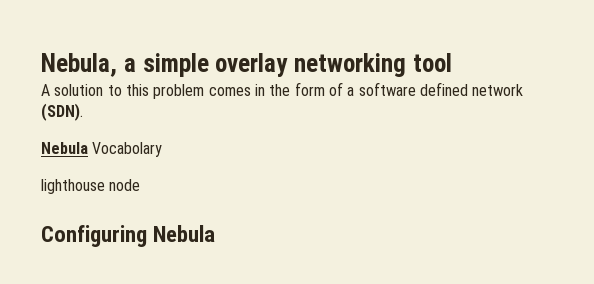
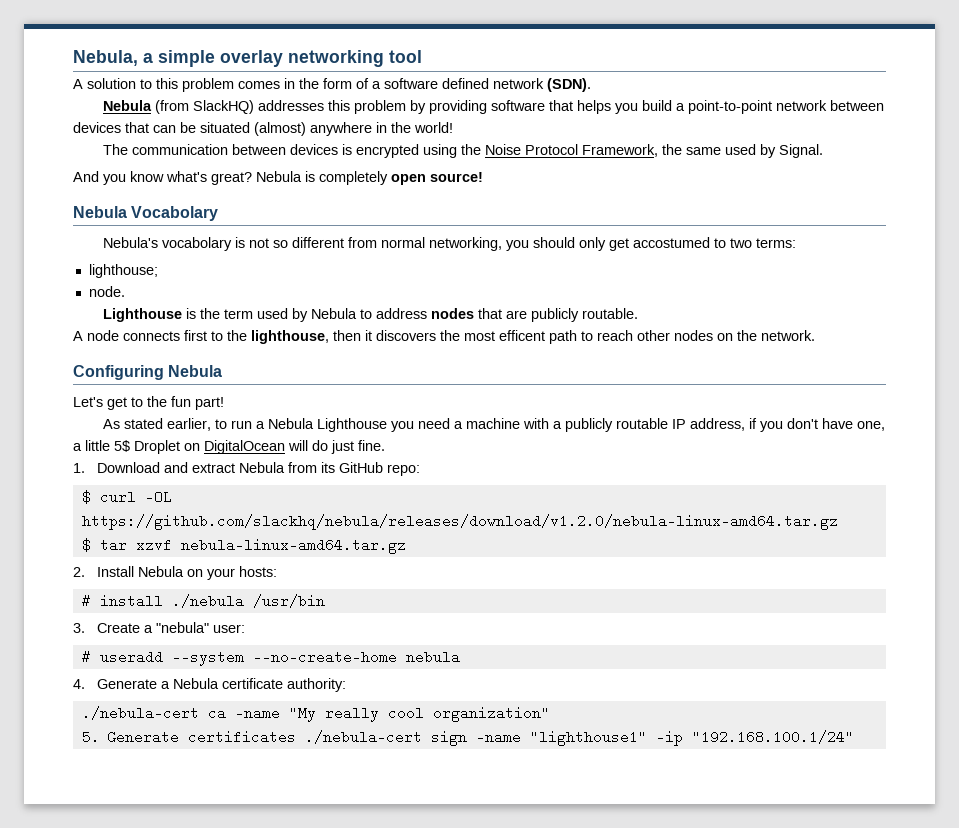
+ Nebula (from SlackHQ) addresses this problem by providing software that helps you build a point-to-point network between devices that can be situated (almost) anywhere in the world!
+ The communication between devices is encrypted using the Noise Protocol Framework, the same used by Signal.
+ And you know what's great? Nebula is completely open source!
  Nebula Vocabolary
- lighthouse node
+ Nebula's vocabolary is not so different from normal networking, you should only get accostumed to two terms:
+ lighthouse;
+ node.
+ Lighthouse is the term used by Nebula to address nodes that are publicly routable.
+ A node connects first to the lighthouse, then it discovers the most efficent path to reach other nodes on the network.
  Configuring Nebula
+ Let's get to the fun part!
+ As stated earlier, to run a Nebula Lighthouse you need a machine with a publicly routable IP address, if you don't have one, a little 5$ Droplet on DigitalOcean will do just fine.
+ 1. Download and extract Nebula from its GitHub repo:
+ $ curl -OL https://github.com/slackhq/nebula/releases/download/v1.2.0/nebula-linux-amd64.tar.gz
+ $ tar xzvf nebula-linux-amd64.tar.gz
+ 2. Install Nebula on your hosts:
+ # install ./nebula /usr/bin
+ 3. Create a "nebula" user:
+ # useradd --system --no-create-home nebula
+ 4. Generate a Nebula certificate authority:
+ ./nebula-cert ca -name "My really cool organization"
+ 5. Generate certificates ./nebula-cert sign -name "lighthouse1" -ip "192.168.100.1/24"

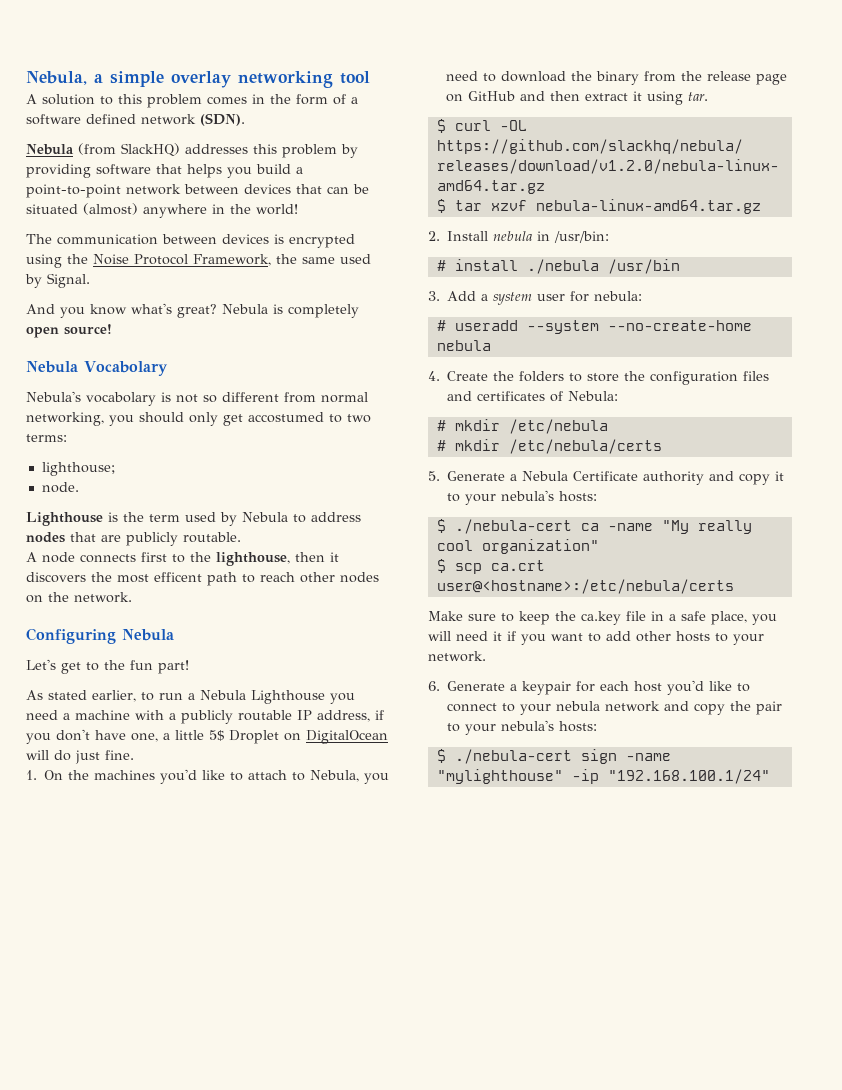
- 1. Download and extract Nebula from its GitHub repo:
+ 1. On the machines you'd like to attach to Nebula, you need to download the binary from the release page on GitHub and then extract it using tar.
- 2. Install Nebula on your hosts:
+ 2. Install nebula in /usr/bin:
- 3. Create a "nebula" user:
+ 3. Add a system user for nebula:
- 4. Generate a Nebula certificate authority:
- ./nebula-cert ca -name "My really cool organization"
+ 4. Create the folders to store the configuration files and certificates of Nebula:
+ # mkdir /etc/nebula
+ # mkdir /etc/nebula/certs
+ 5. Generate a Nebula Certificate authority and copy it to your nebula's hosts:
+ $ ./nebula-cert ca -name "My really cool organization"
- 5. Generate certificates ./nebula-cert sign -name "lighthouse1" -ip "192.168.100.1/24"
+ $ scp ca.crt user@<hostname>:/etc/nebula/certs
+ Make sure to keep the ca.key file in a safe place, you will need it if you want to add other hosts to your network.
+ 6. Generate a keypair for each host you'd like to connect to your nebula network and copy the pair to your nebula's hosts:
+ $ ./nebula-cert sign -name "mylighthouse" -ip "192.168.100.1/24"

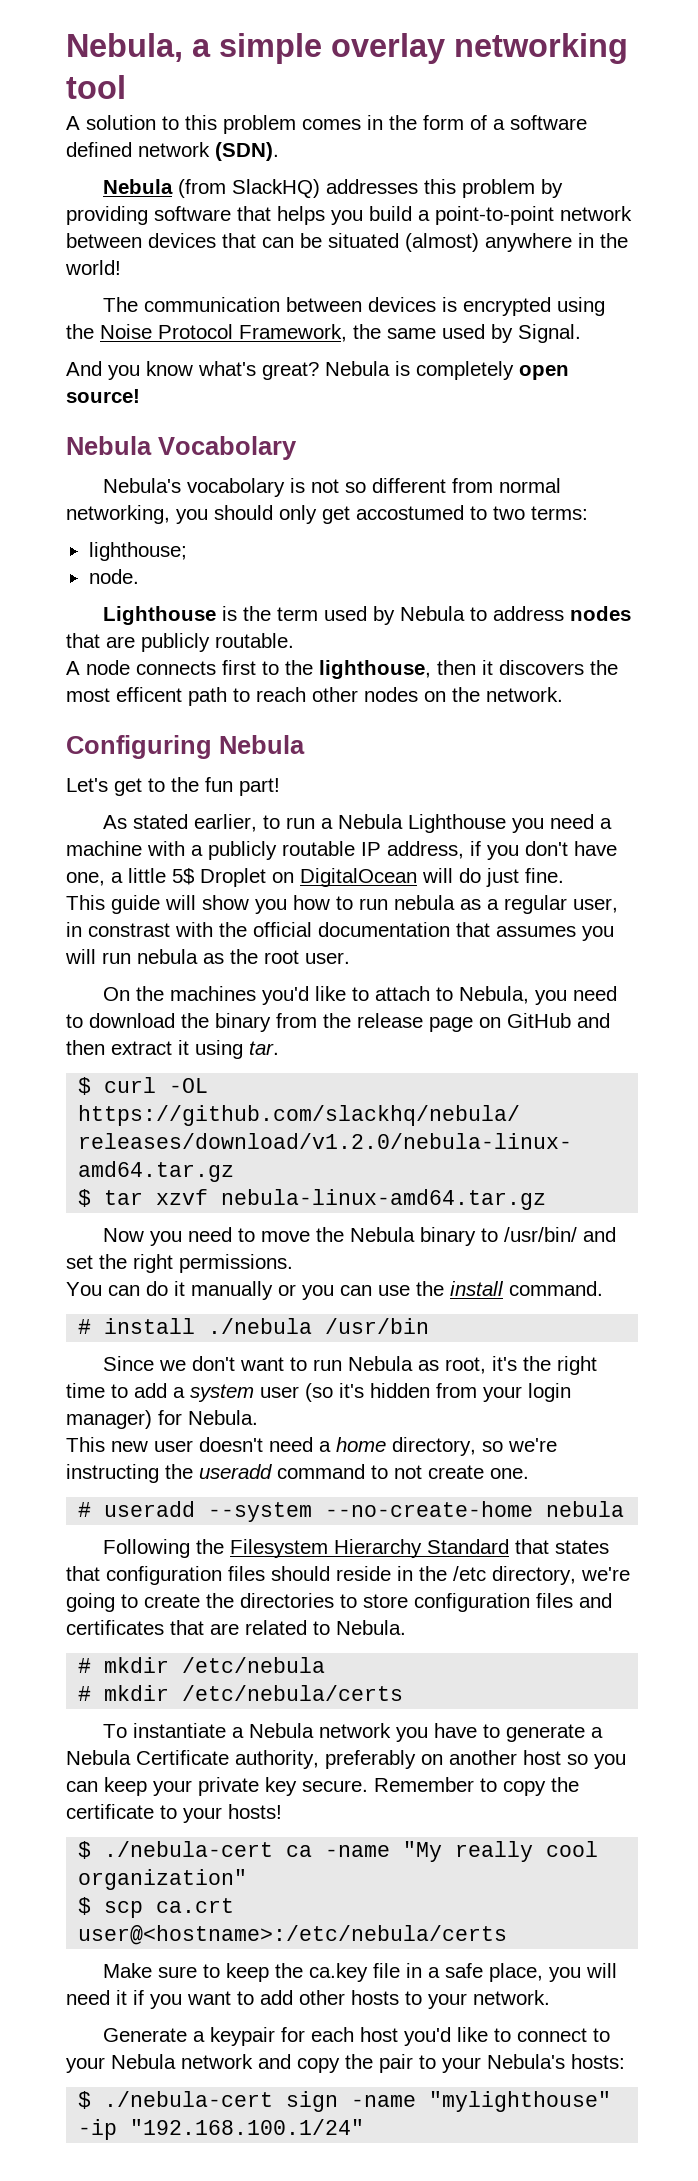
- 1. On the machines you'd like to attach to Nebula, you need to download the binary from the release page on GitHub and then extract it using tar.
+ This guide will show you how to run nebula as a regular user, in constrast with the official documentation that assumes you will run nebula as the root user.
+ On the machines you'd like to attach to Nebula, you need to download the binary from the release page on GitHub and then extract it using tar.
- 2. Install nebula in /usr/bin:
+ Now you need to move the Nebula binary to /usr/bin/ and set the right permissions.
+ You can do it manually or you can use the install command.
  # install ./nebula /usr/bin
- 3. Add a system user for nebula:
+ Since we don't want to run Nebula as root, it's the right time to add a system user (so it's hidden from your login manager) for Nebula.
+ This new user doesn't need a home directory, so we're instructing the useradd command to not create one.
- 4. Create the folders to store the configuration files and certificates of Nebula:
+ Following the Filesystem Hierarchy Standard that states that configuration files should reside in the /etc directory, we're going to create the directories to store configuration files and certificates that are related to Nebula.
- 5. Generate a Nebula Certificate authority and copy it to your nebula's hosts:
+ To instantiate a Nebula network you have to generate a Nebula Certificate authority, preferably on another host so you can keep your private key secure. Remember to copy the certificate to your hosts!
- 6. Generate a keypair for each host you'd like to connect to your nebula network and copy the pair to your nebula's hosts:
+ Generate a keypair for each host you'd like to connect to your Nebula network and copy the pair to your Nebula's hosts:

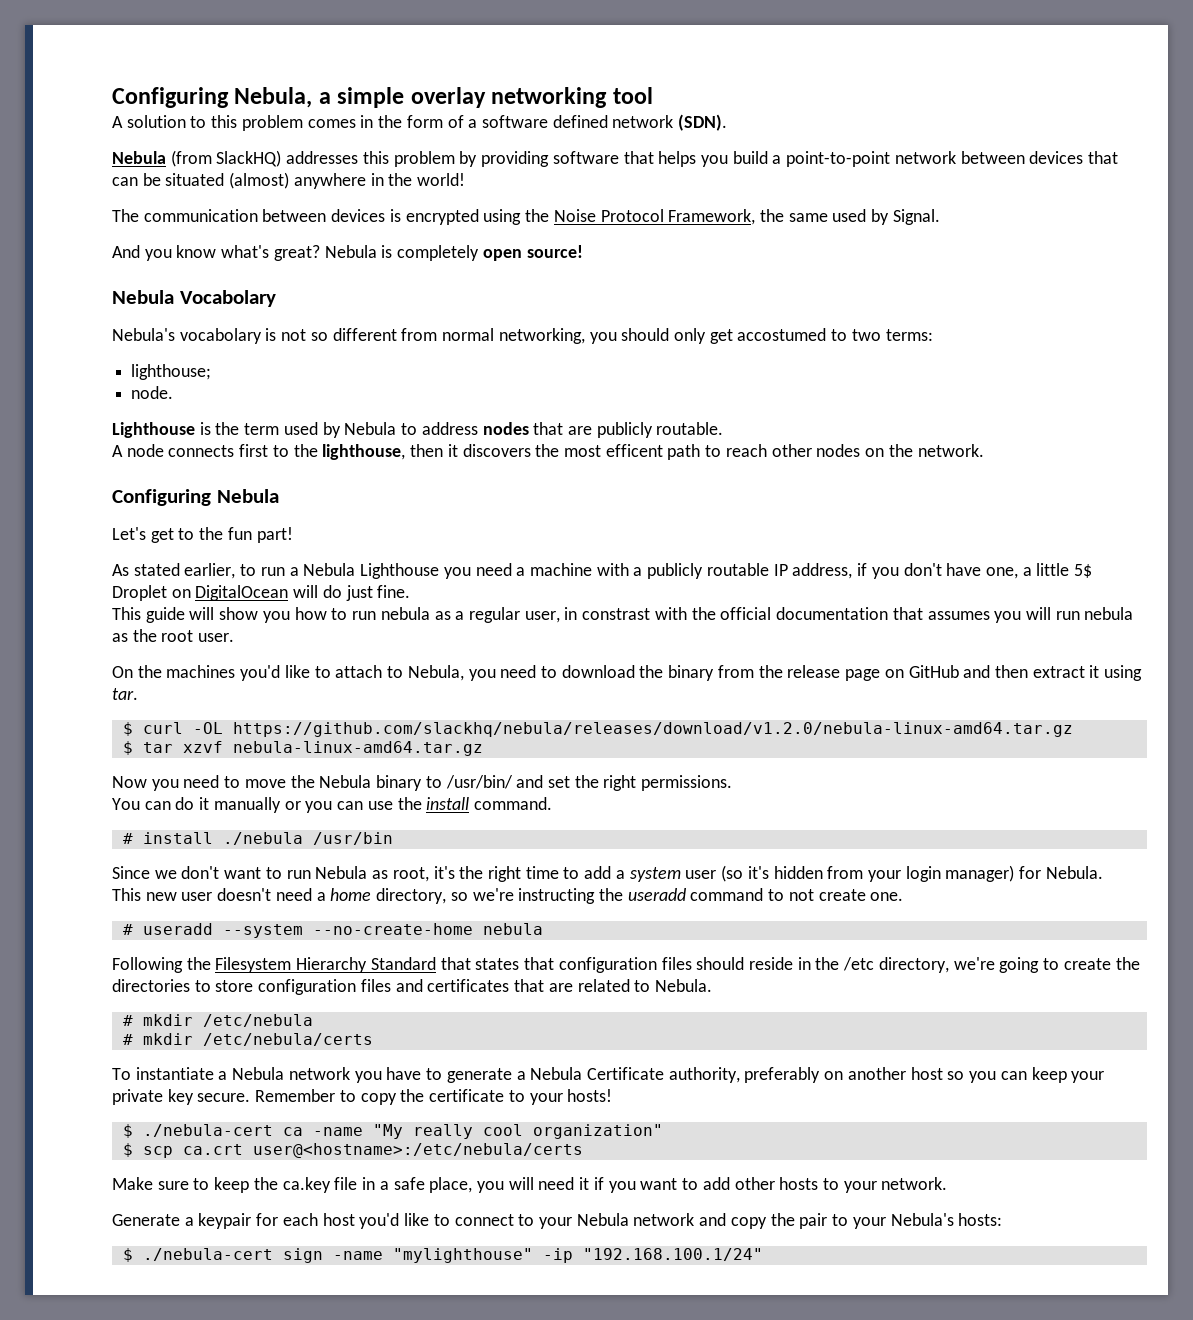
- Nebula, a simple overlay networking tool
+ Configuring Nebula, a simple overlay networking tool

